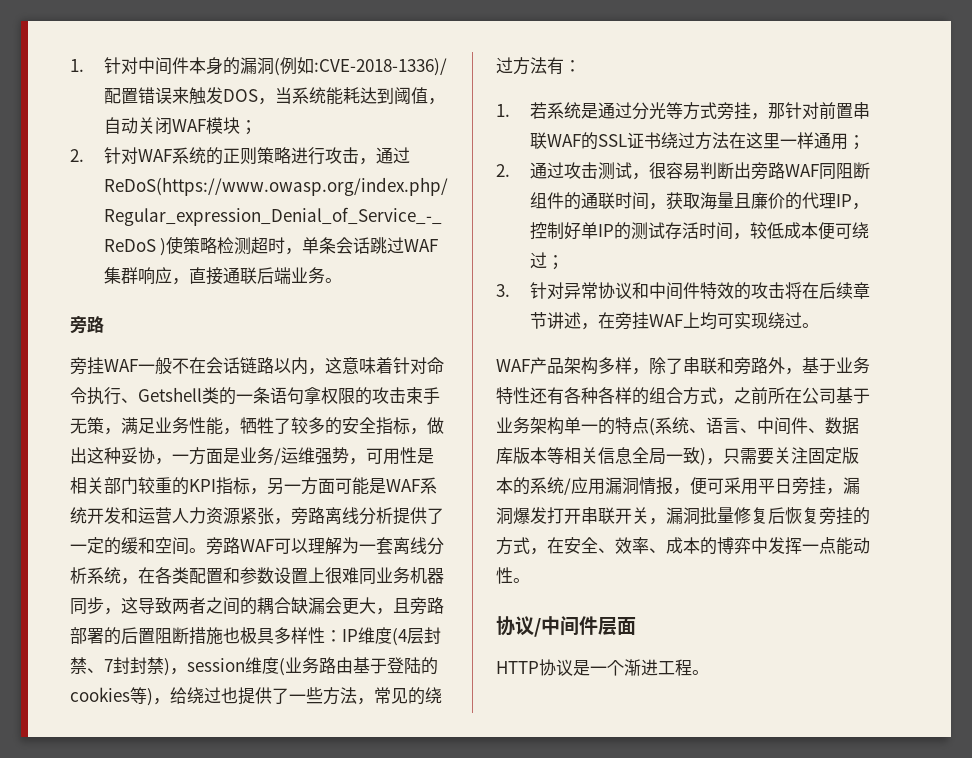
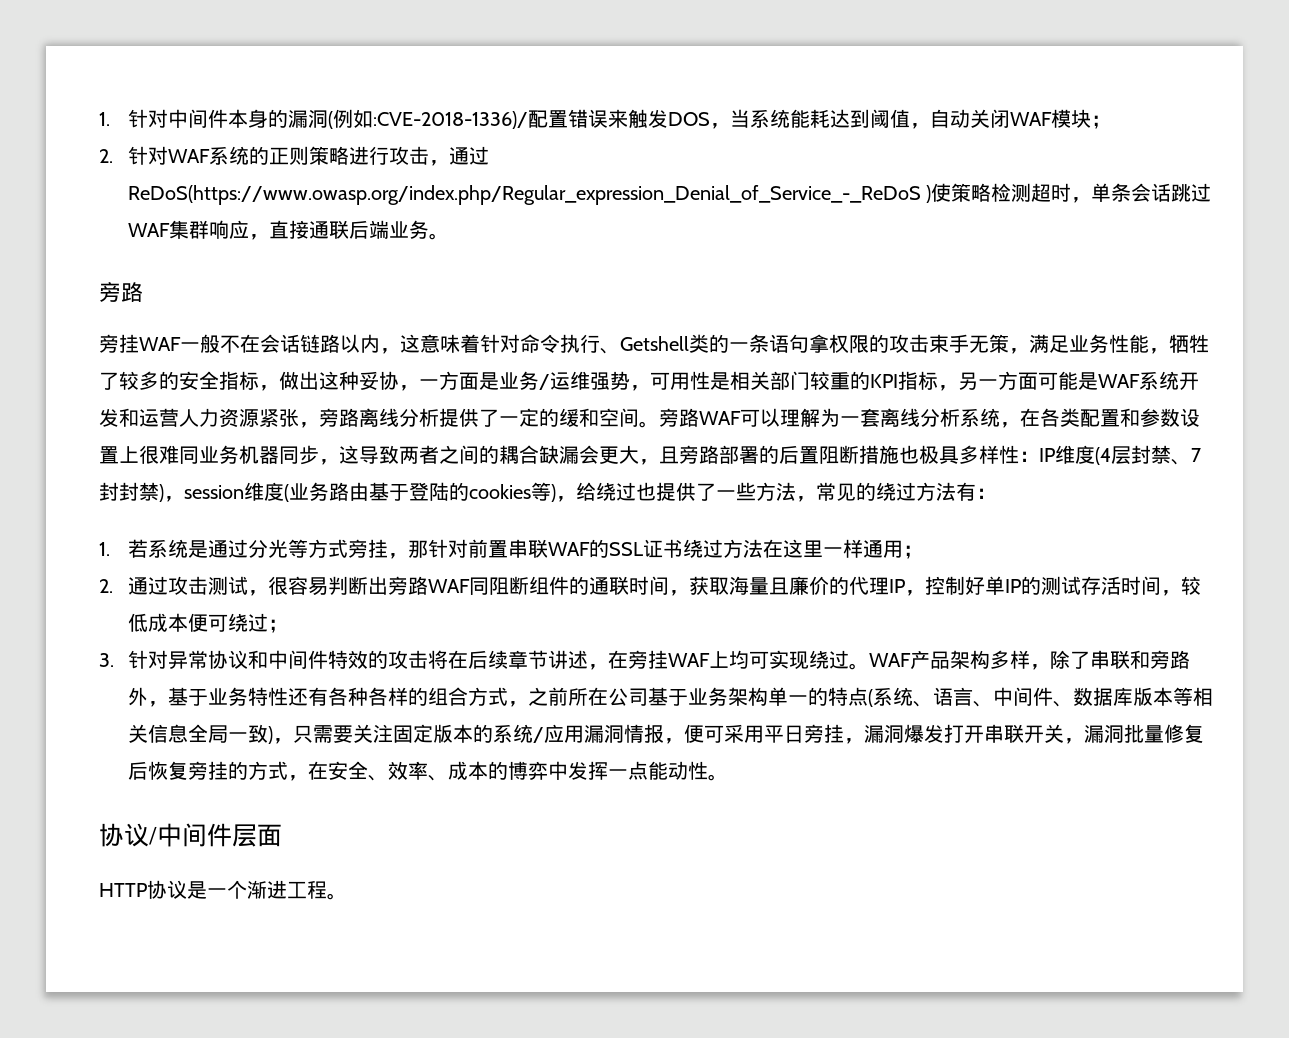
- 3.针对异常协议和中间件特效的攻击将在后续章节讲述，在旁挂WAF上均可实现绕过。
- WAF产品架构多样，除了串联和旁路外，基于业务特性还有各种各样的组合方式，之前所在公司基于业务架构单一的特点(系统、语言、中间件、数据库版本等相关信息全局一致)，只需要关注固定版本的系统/应用漏洞情报，便可采用平日旁挂，漏洞爆发打开串联开关，漏洞批量修复后恢复旁挂的方式，在安全、效率、成本的博弈中发挥一点能动性。
+ 3.针对异常协议和中间件特效的攻击将在后续章节讲述，在旁挂WAF上均可实现绕过。WAF产品架构多样，除了串联和旁路外，基于业务特性还有各种各样的组合方式，之前所在公司基于业务架构单一的特点(系统、语言、中间件、数据库版本等相关信息全局一致)，只需要关注固定版本的系统/应用漏洞情报，便可采用平日旁挂，漏洞爆发打开串联开关，漏洞批量修复后恢复旁挂的方式，在安全、效率、成本的博弈中发挥一点能动性。

